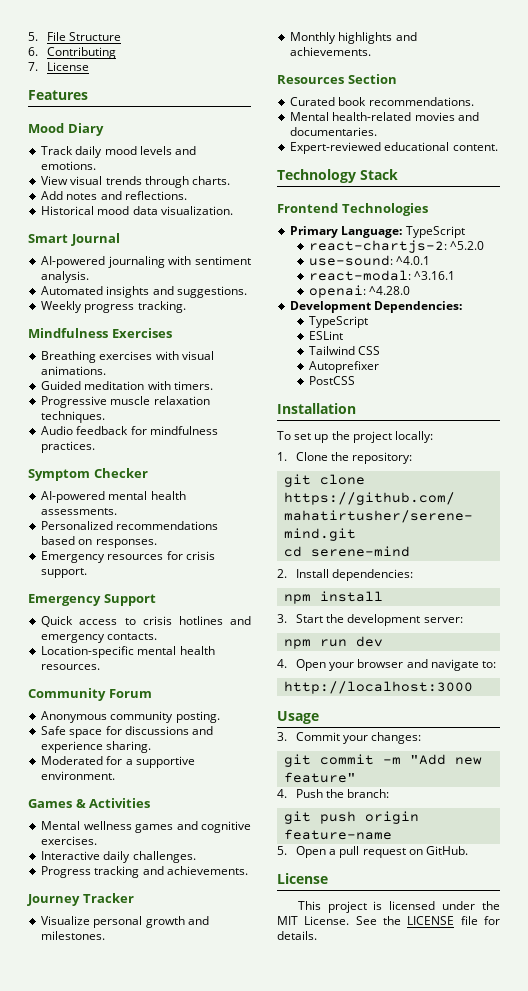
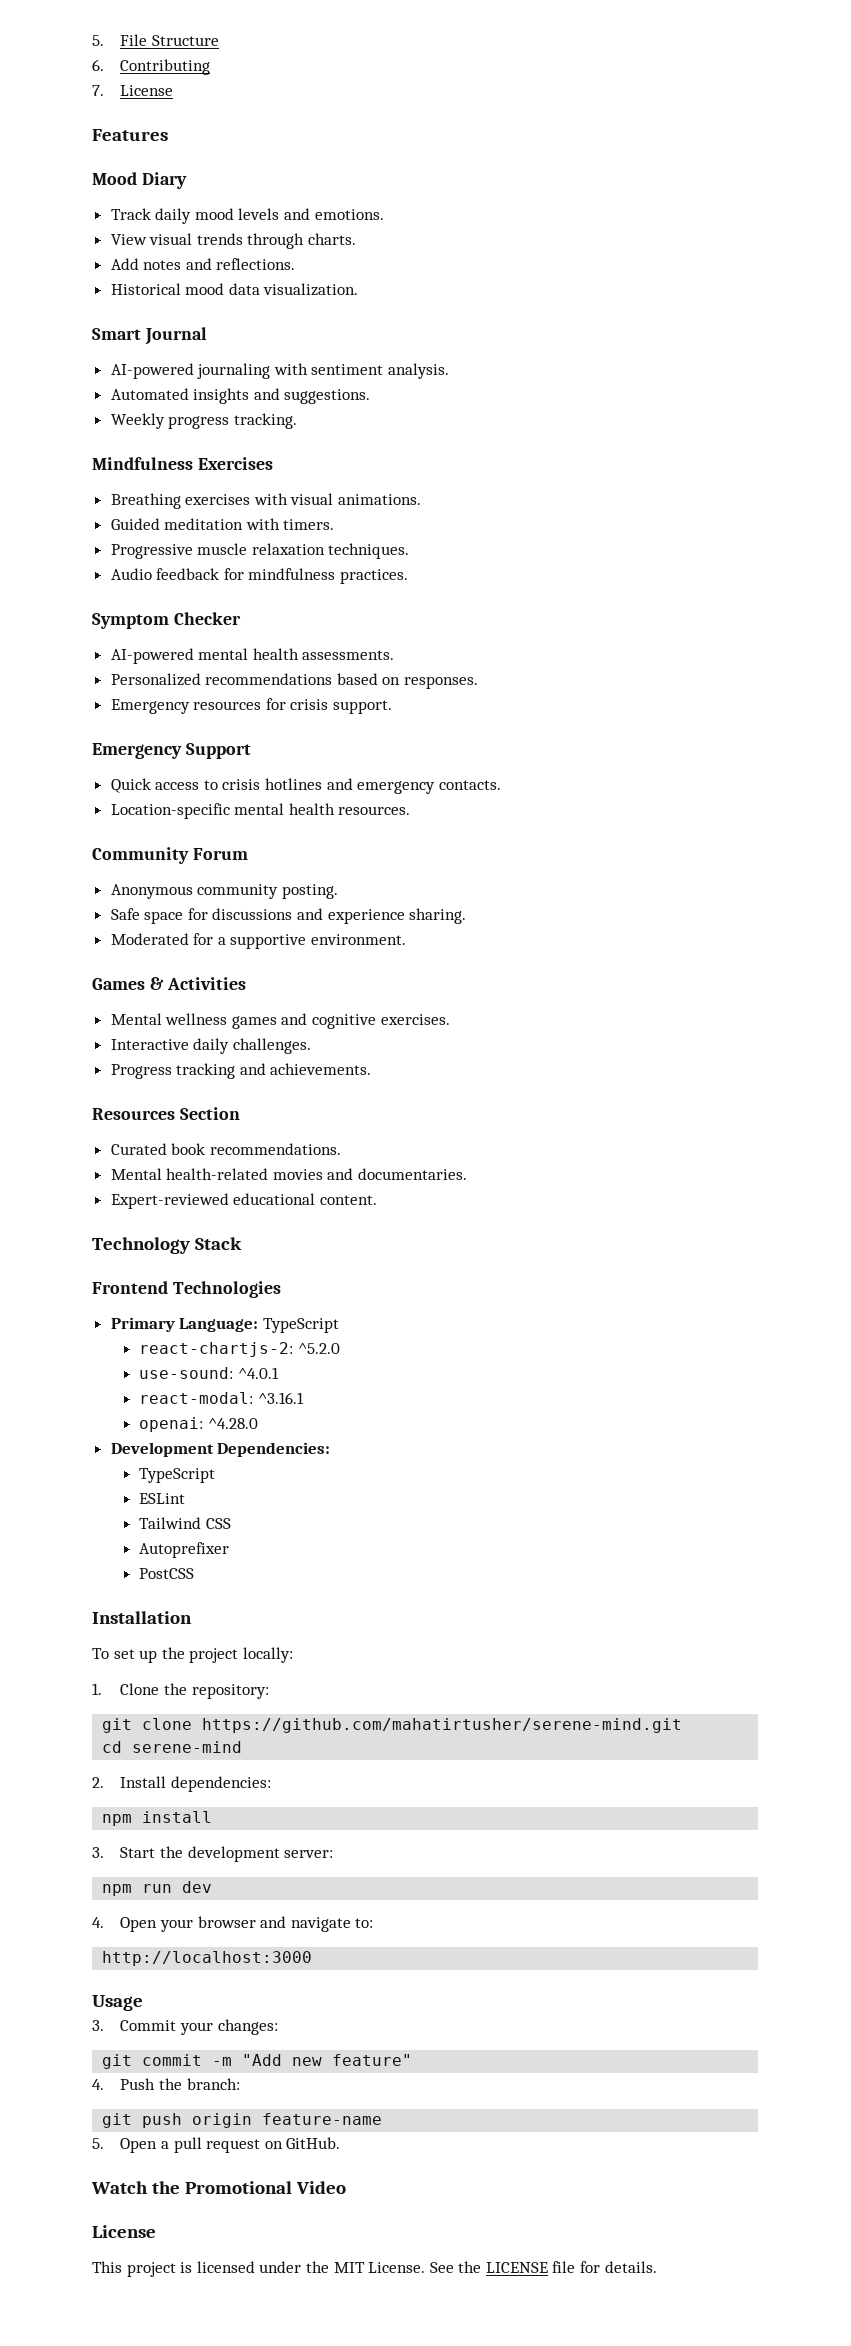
- Journey Tracker
- Visualize personal growth and milestones.
- Monthly highlights and achievements.
+ Watch the Promotional Video

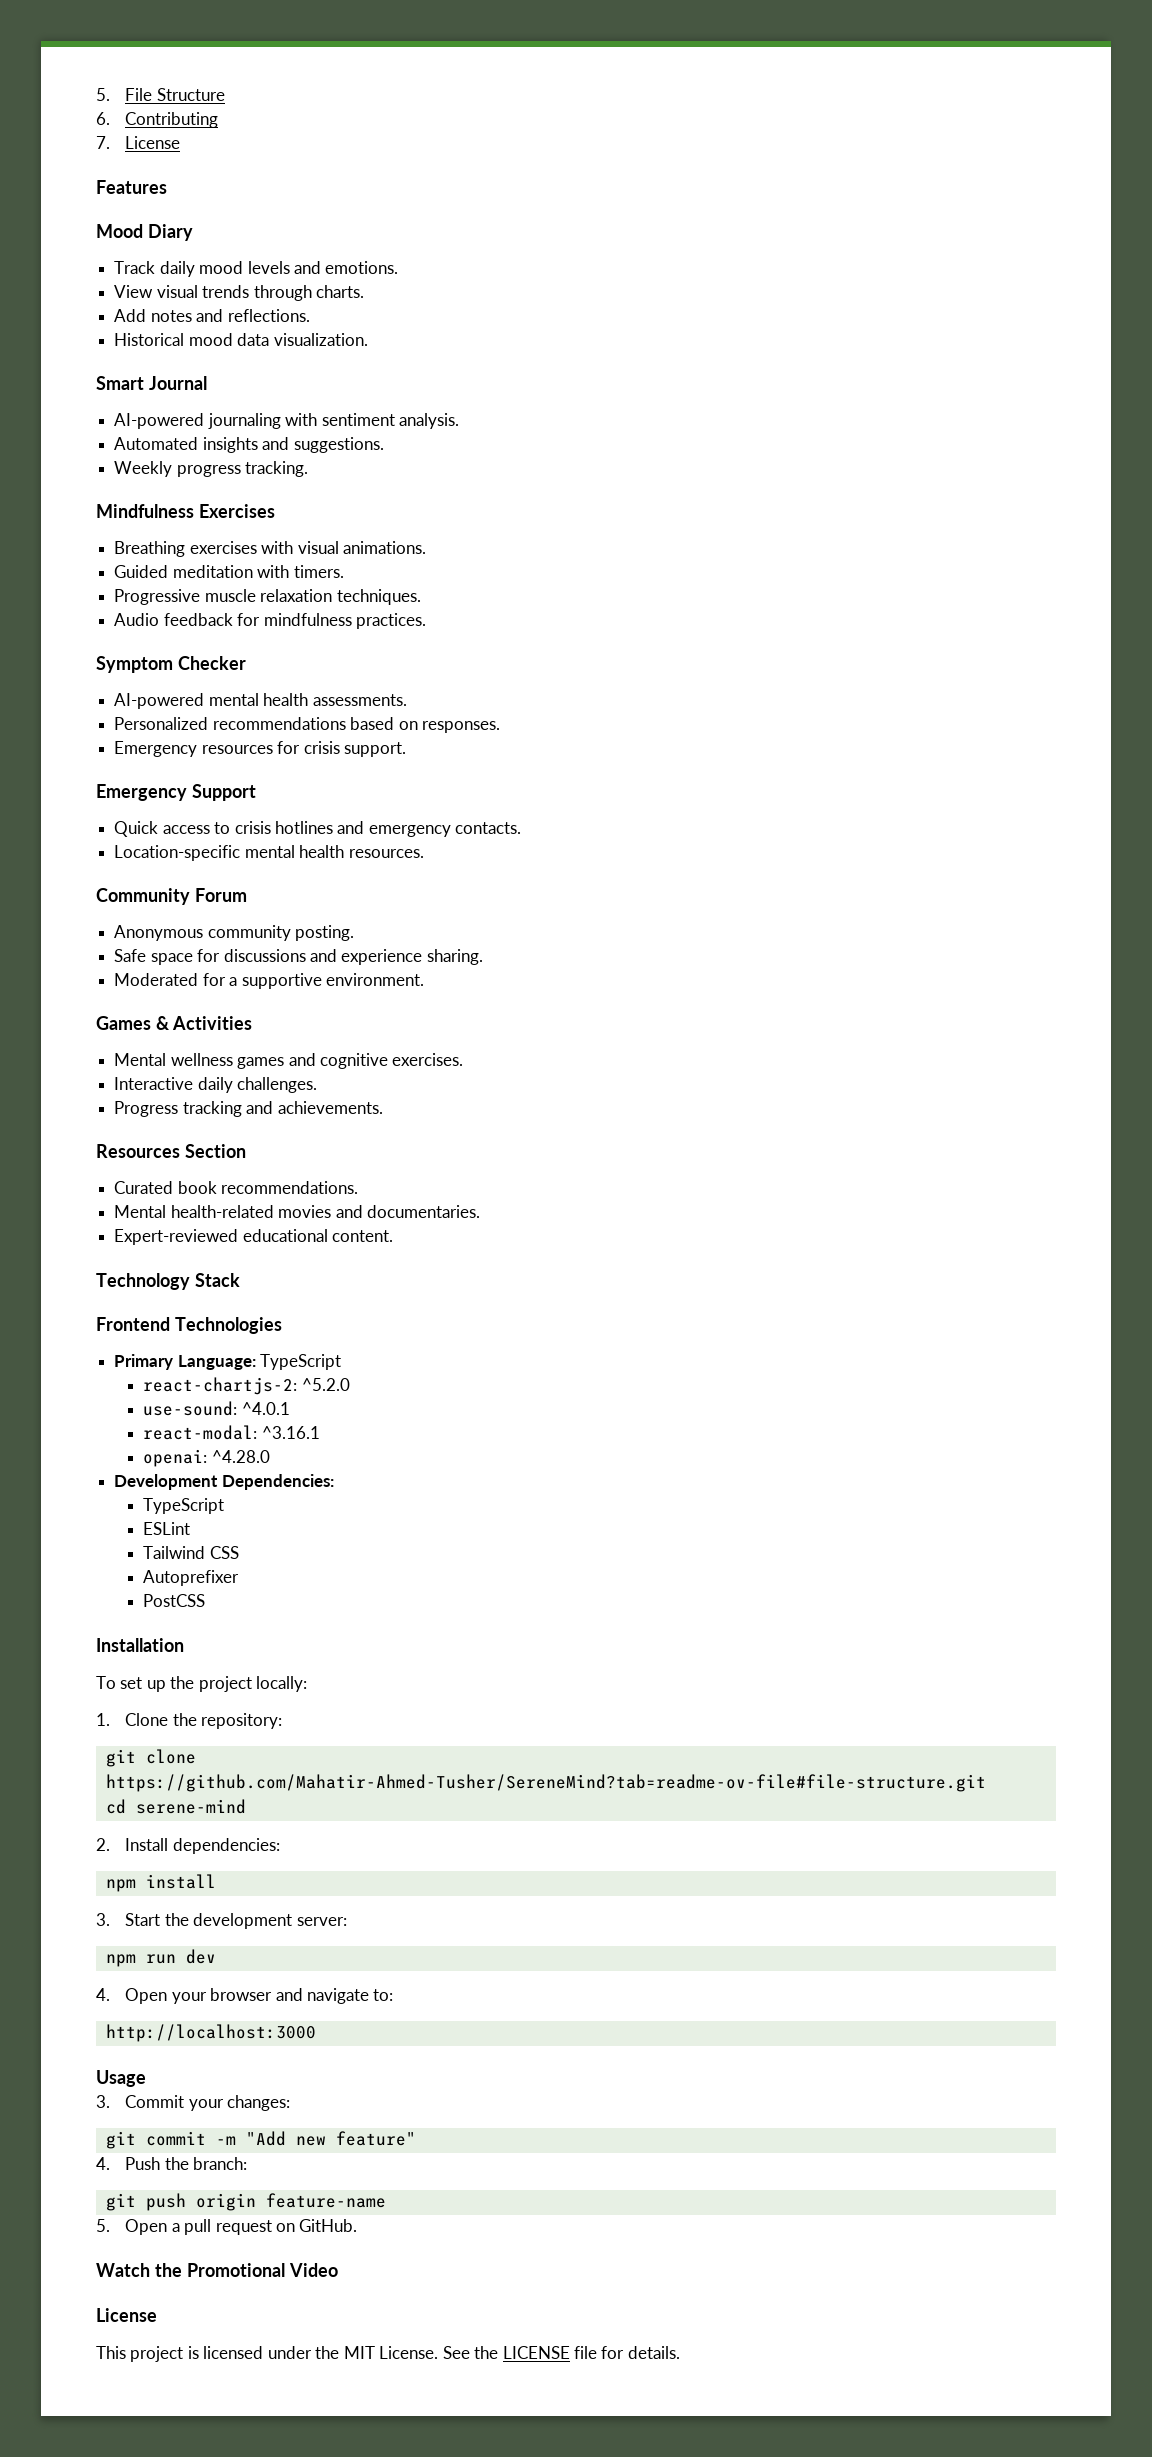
- git clone https://github.com/mahatirtusher/serene-mind.git
+ git clone https://github.com/Mahatir-Ahmed-Tusher/SereneMind?tab=readme-ov-file#file-structure.git

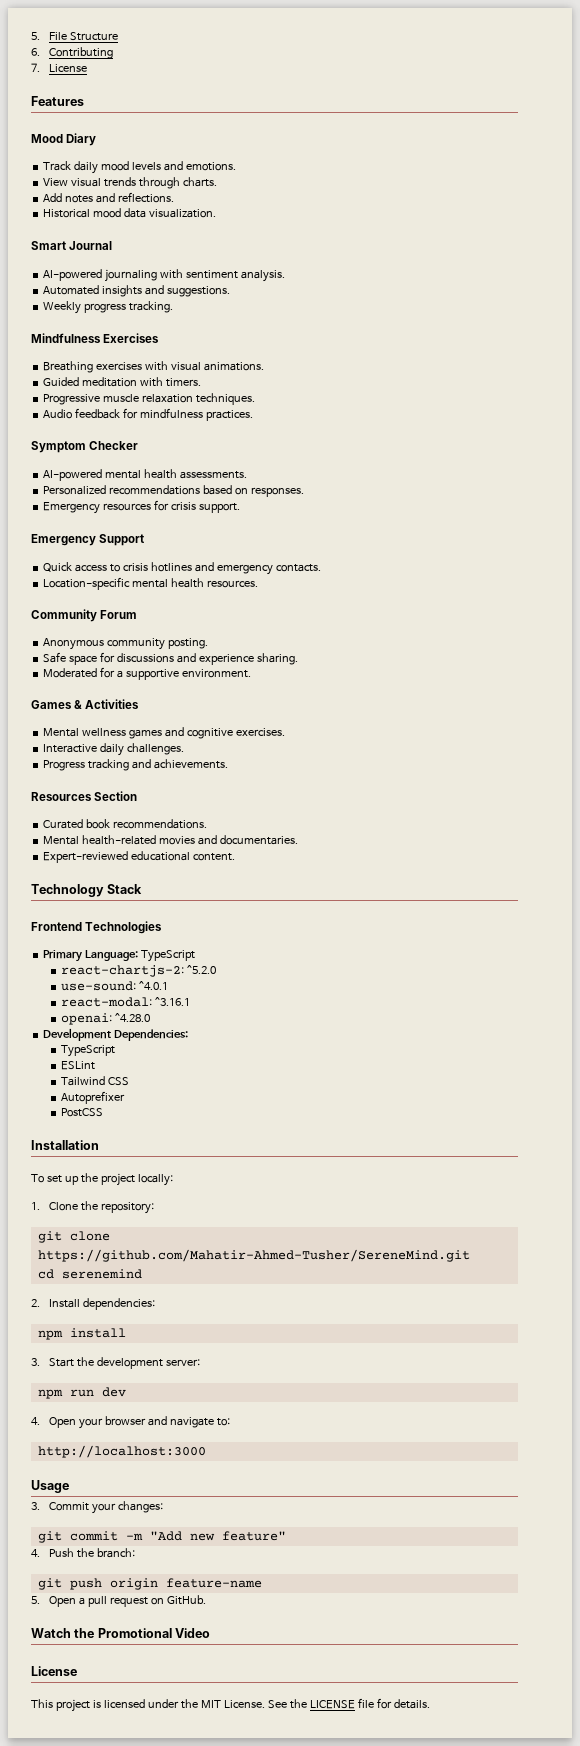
- git clone https://github.com/Mahatir-Ahmed-Tusher/SereneMind?tab=readme-ov-file#file-structure.git
+ git clone https://github.com/Mahatir-Ahmed-Tusher/SereneMind.git
- cd serene-mind
+ cd serenemind

